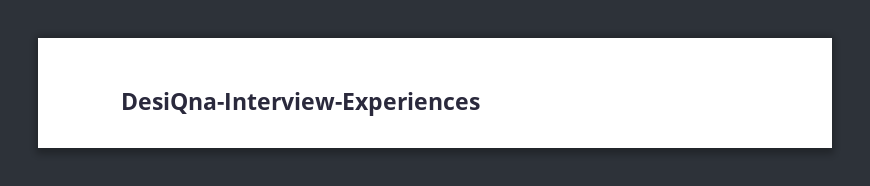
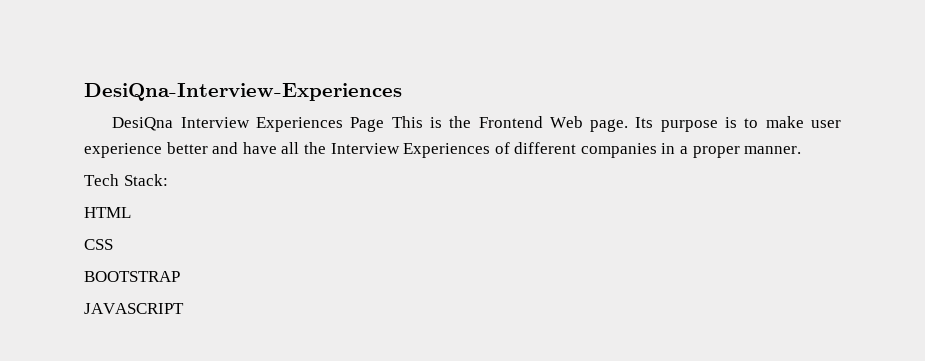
+ DesiQna Interview Experiences Page This is the Frontend Web page. Its purpose is to make user experience better and have all the Interview Experiences of different companies in a proper manner.
+ Tech Stack:
+ HTML
+ CSS
+ BOOTSTRAP
+ JAVASCRIPT

